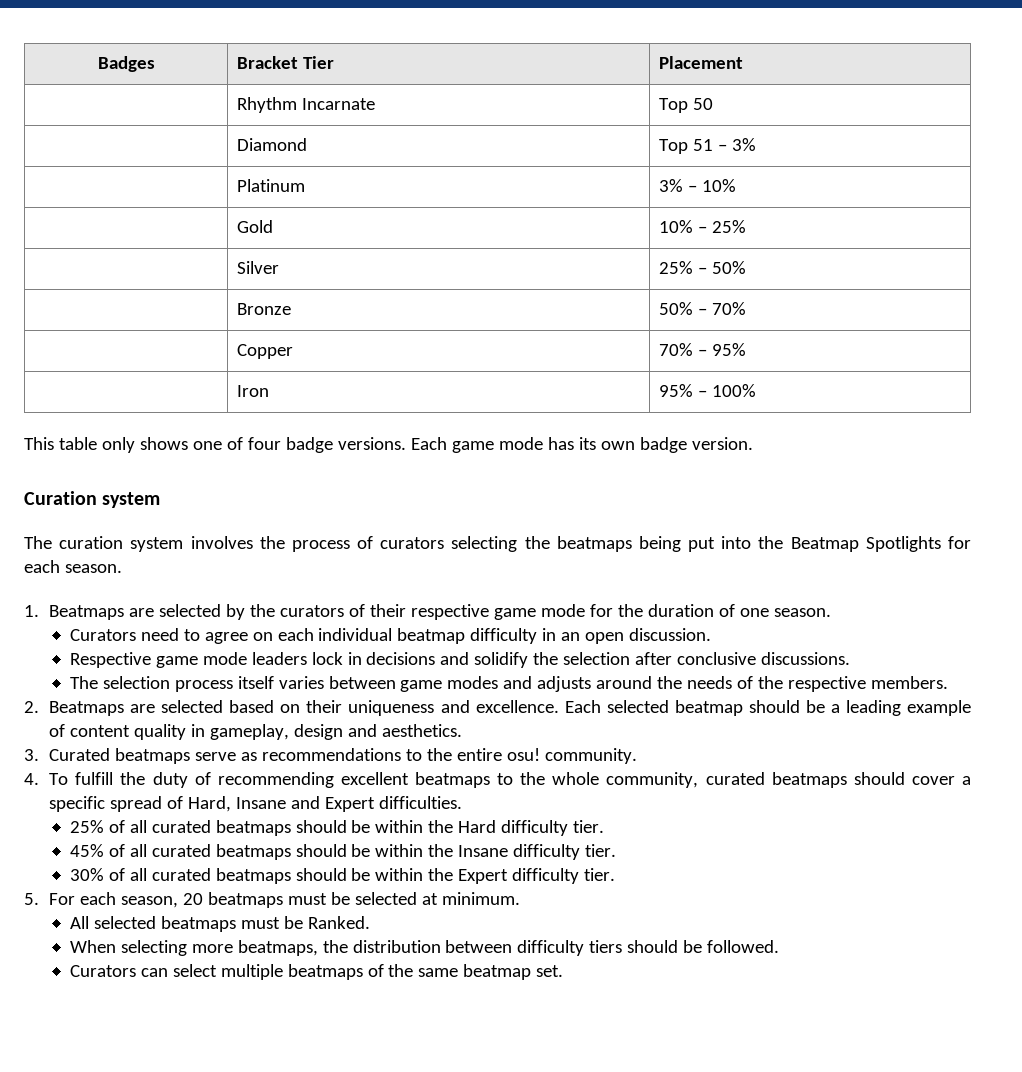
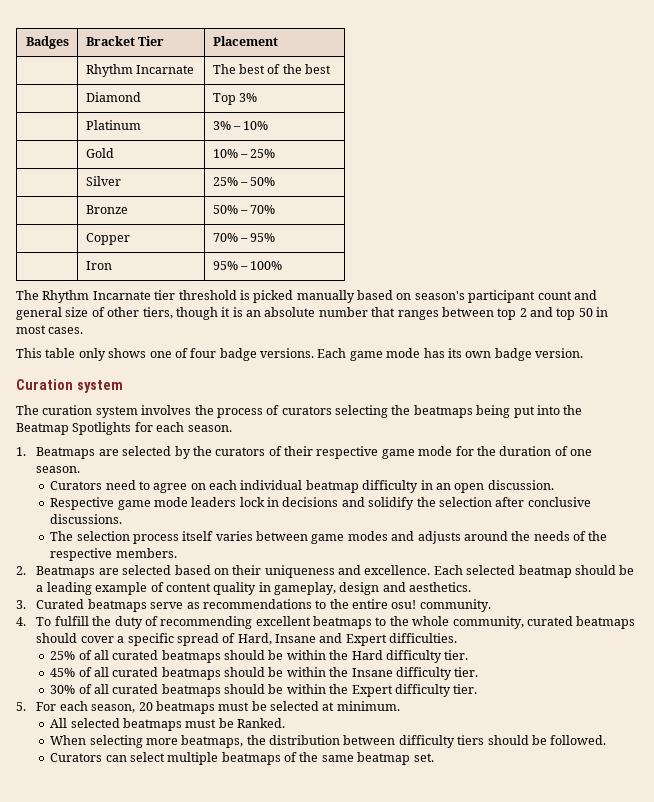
- | Rhythm Incarnate | Top 50
+ | Rhythm Incarnate | The best of the best
- | Diamond | Top 51 – 3%
+ | Diamond | Top 3%
+ The Rhythm Incarnate tier threshold is picked manually based on season's participant count and general size of other tiers, though it is an absolute number that ranges between top 2 and top 50 in most cases.

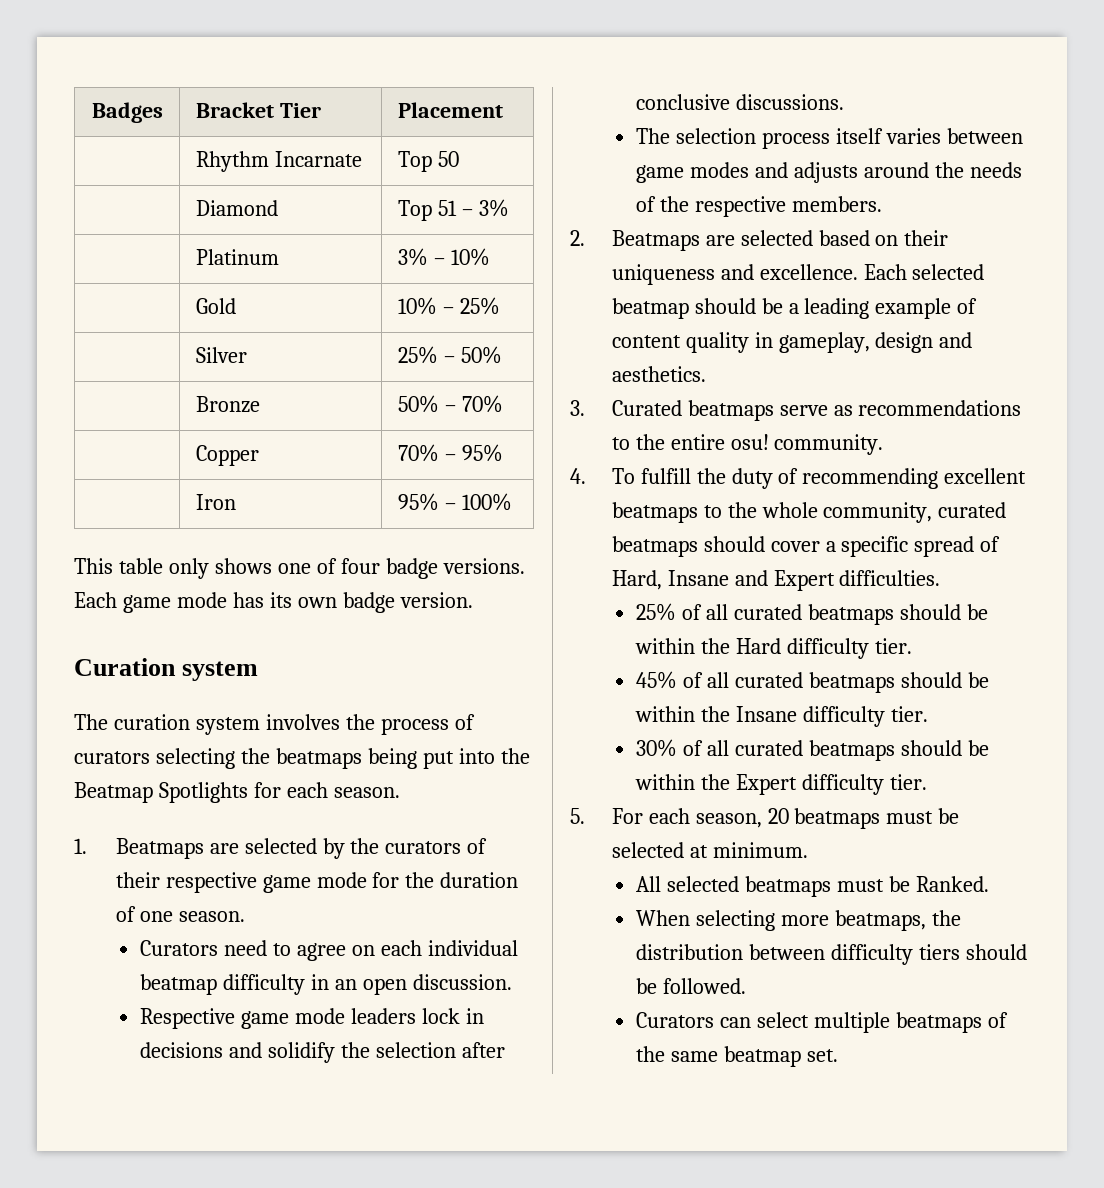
- | Rhythm Incarnate | The best of the best
+ | Rhythm Incarnate | Top 50
- | Diamond | Top 3%
+ | Diamond | Top 51 – 3%
- The Rhythm Incarnate tier threshold is picked manually based on season's participant count and general size of other tiers, though it is an absolute number that ranges between top 2 and top 50 in most cases.

